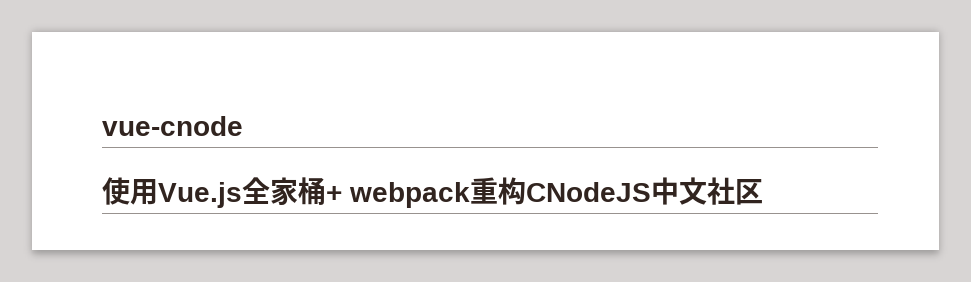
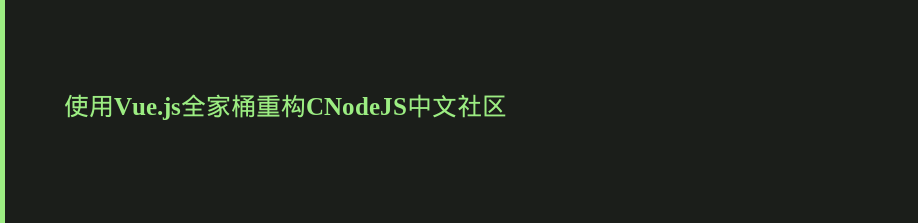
- vue-cnode
- 使用Vue.js全家桶+ webpack重构CNodeJS中文社区
+ 使用Vue.js全家桶重构CNodeJS中文社区

